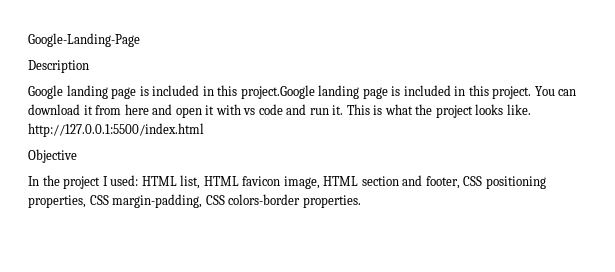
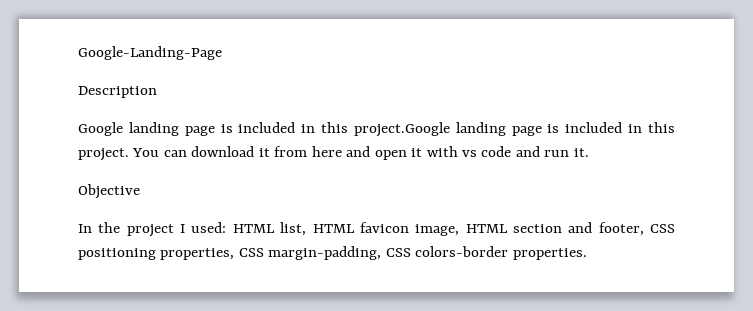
- This is what the project looks like. http://127.0.0.1:5500/index.html

